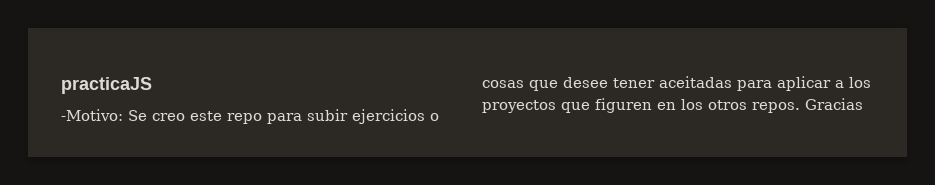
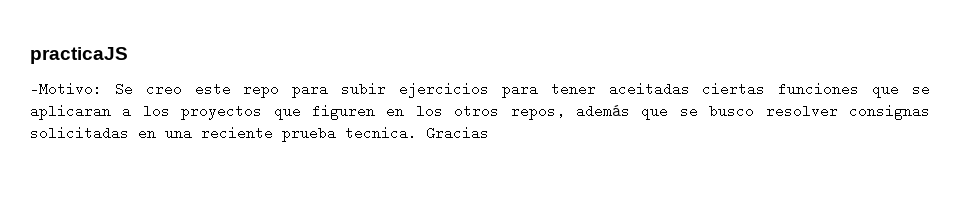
- -Motivo: Se creo este repo para subir ejercicios o cosas que desee tener aceitadas para aplicar a los proyectos que figuren en los otros repos.
+ -Motivo: Se creo este repo para subir ejercicios para tener aceitadas ciertas funciones que se aplicaran a los proyectos que figuren en los otros repos, además que se busco resolver consignas solicitadas en una reciente prueba tecnica.

